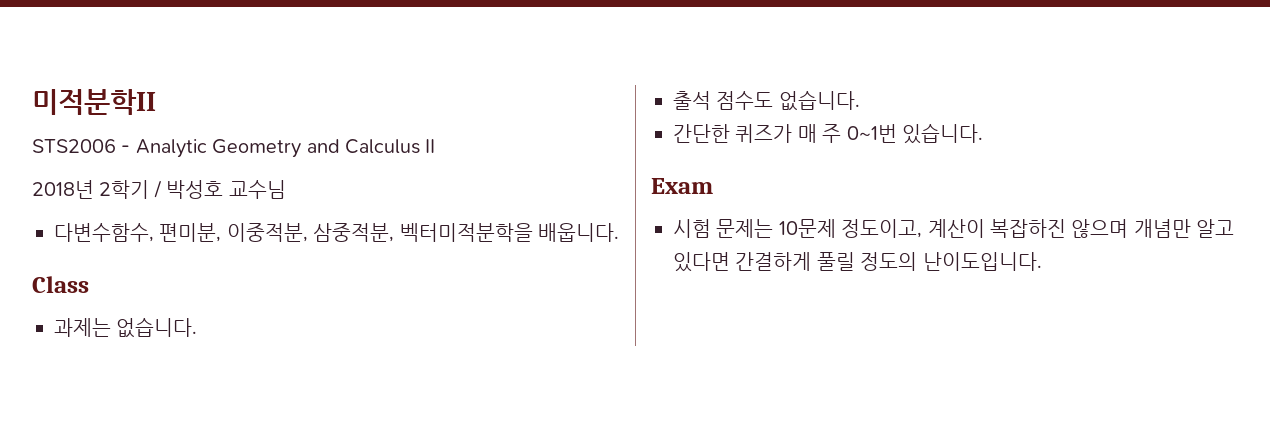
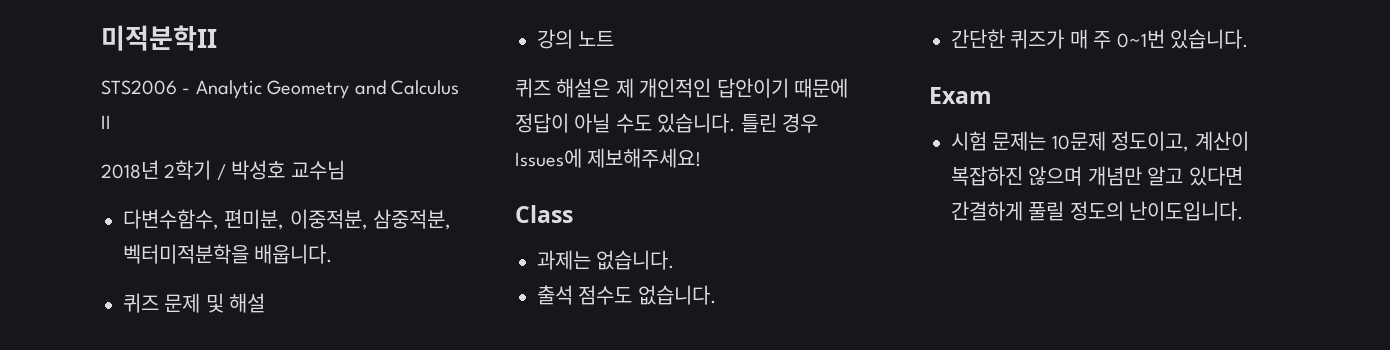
+ 퀴즈 문제 및 해설
+ 강의 노트
+ 퀴즈 해설은 제 개인적인 답안이기 때문에 정답이 아닐 수도 있습니다. 틀린 경우 Issues에 제보해주세요!

